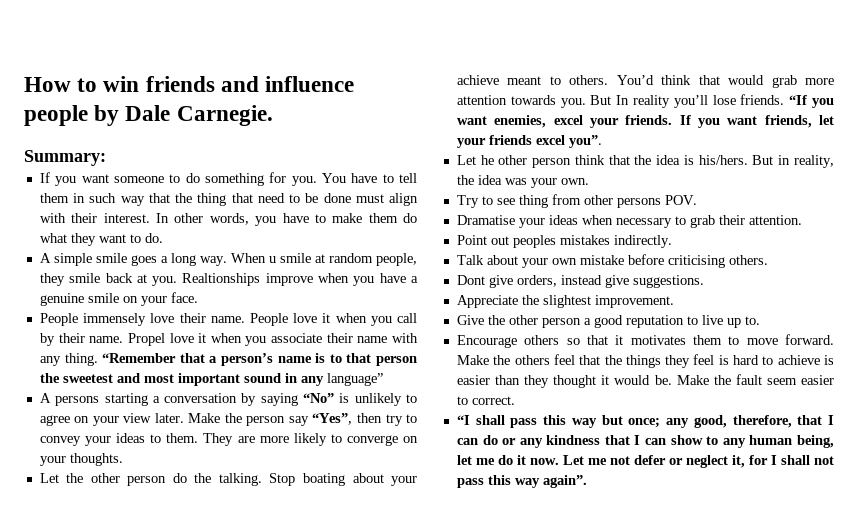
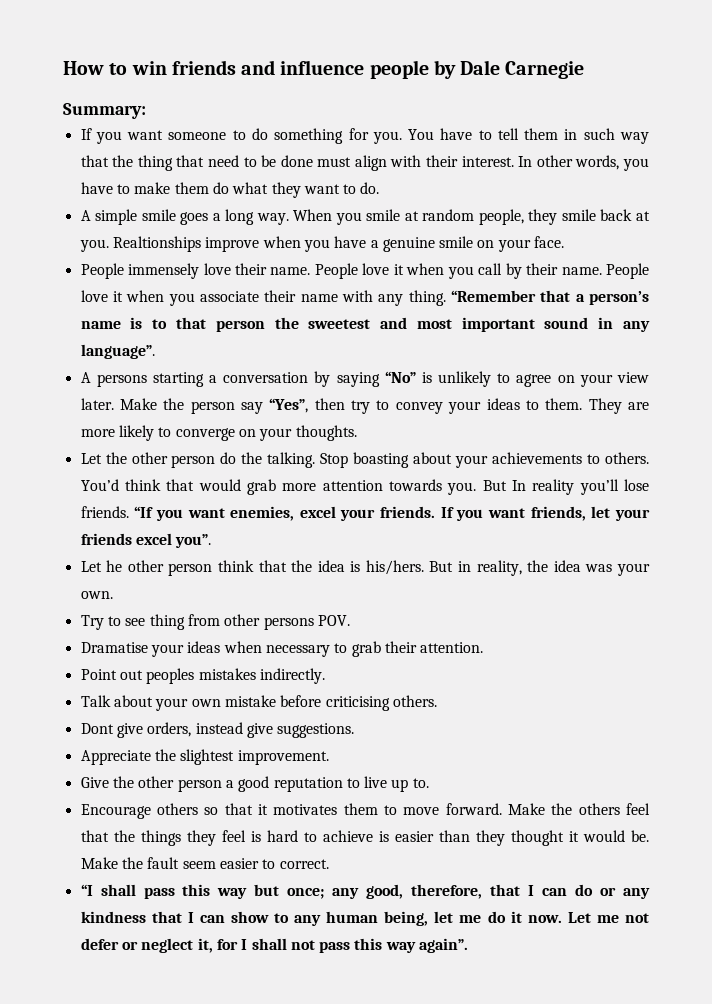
- How to win friends and influence people by Dale Carnegie.
+ How to win friends and influence people by Dale Carnegie
- When u smile at random people, they smile back at you.
+ When you smile at random people, they smile back at you.
- Propel love it when you associate their name with any thing.
+ People love it when you associate their name with any thing.
- “Remember that a person’s name is to that person the sweetest and most important sound in any language”
+ “Remember that a person’s name is to that person the sweetest and most important sound in any language”.
- Stop boating about your achieve meant to others.
+ Stop boasting about your achievements to others.

